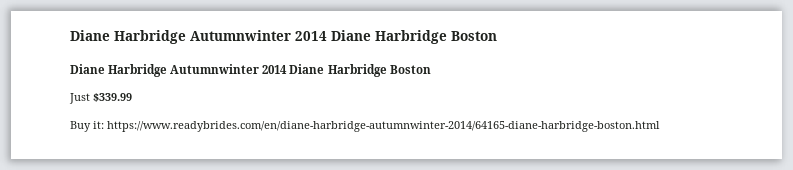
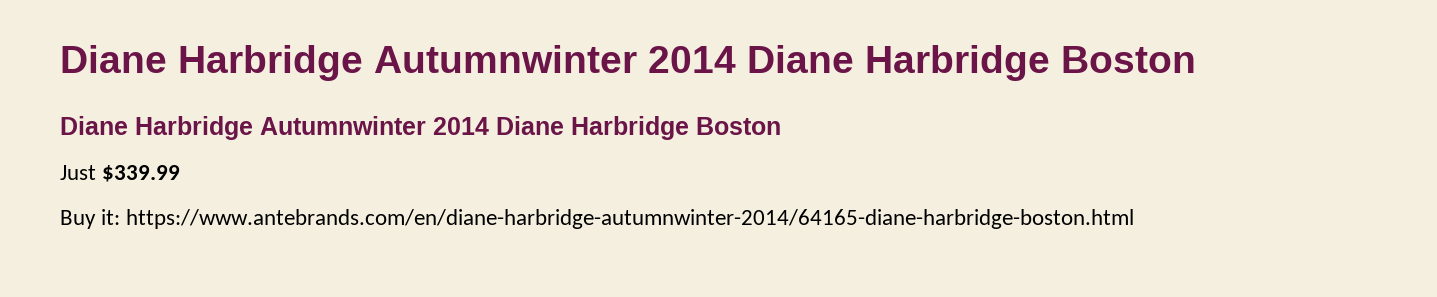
- Buy it: https://www.readybrides.com/en/diane-harbridge-autumnwinter-2014/64165-diane-harbridge-boston.html
+ Buy it: https://www.antebrands.com/en/diane-harbridge-autumnwinter-2014/64165-diane-harbridge-boston.html

